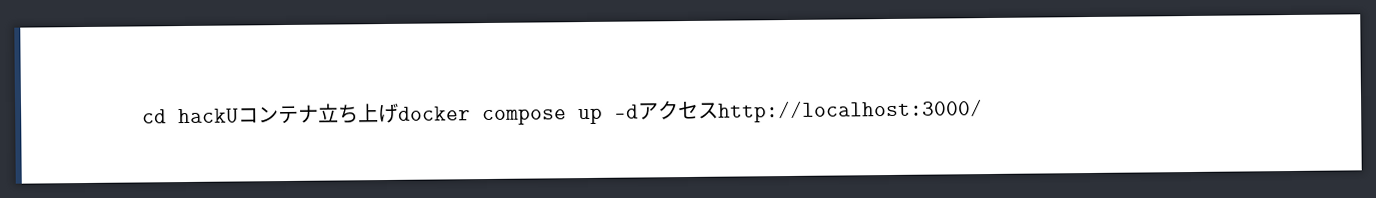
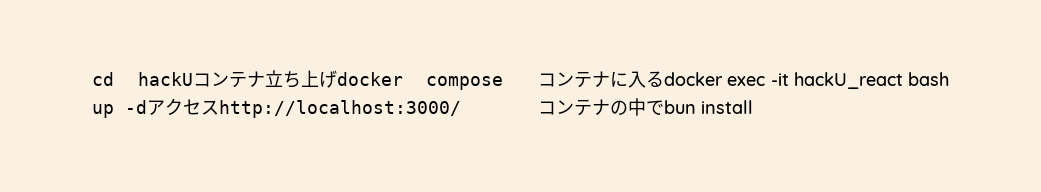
+ コンテナに入るdocker exec -it hackU_react bashコンテナの中でbun install

